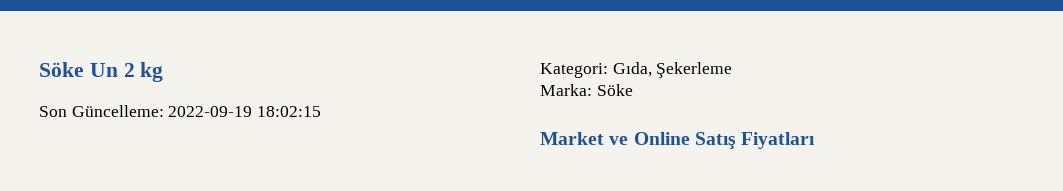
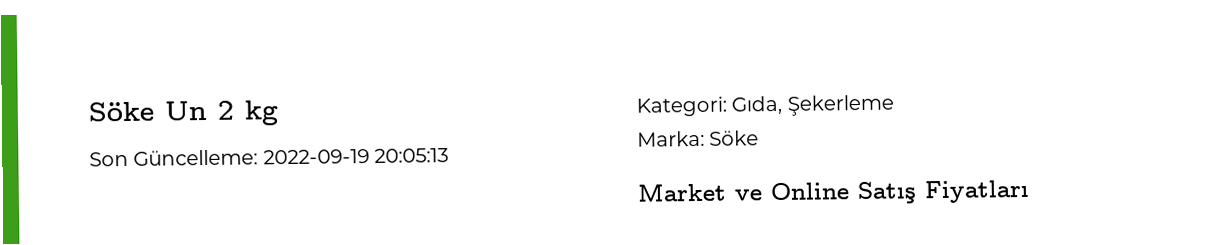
- Son Güncelleme: 2022-09-19 18:02:15
+ Son Güncelleme: 2022-09-19 20:05:13

